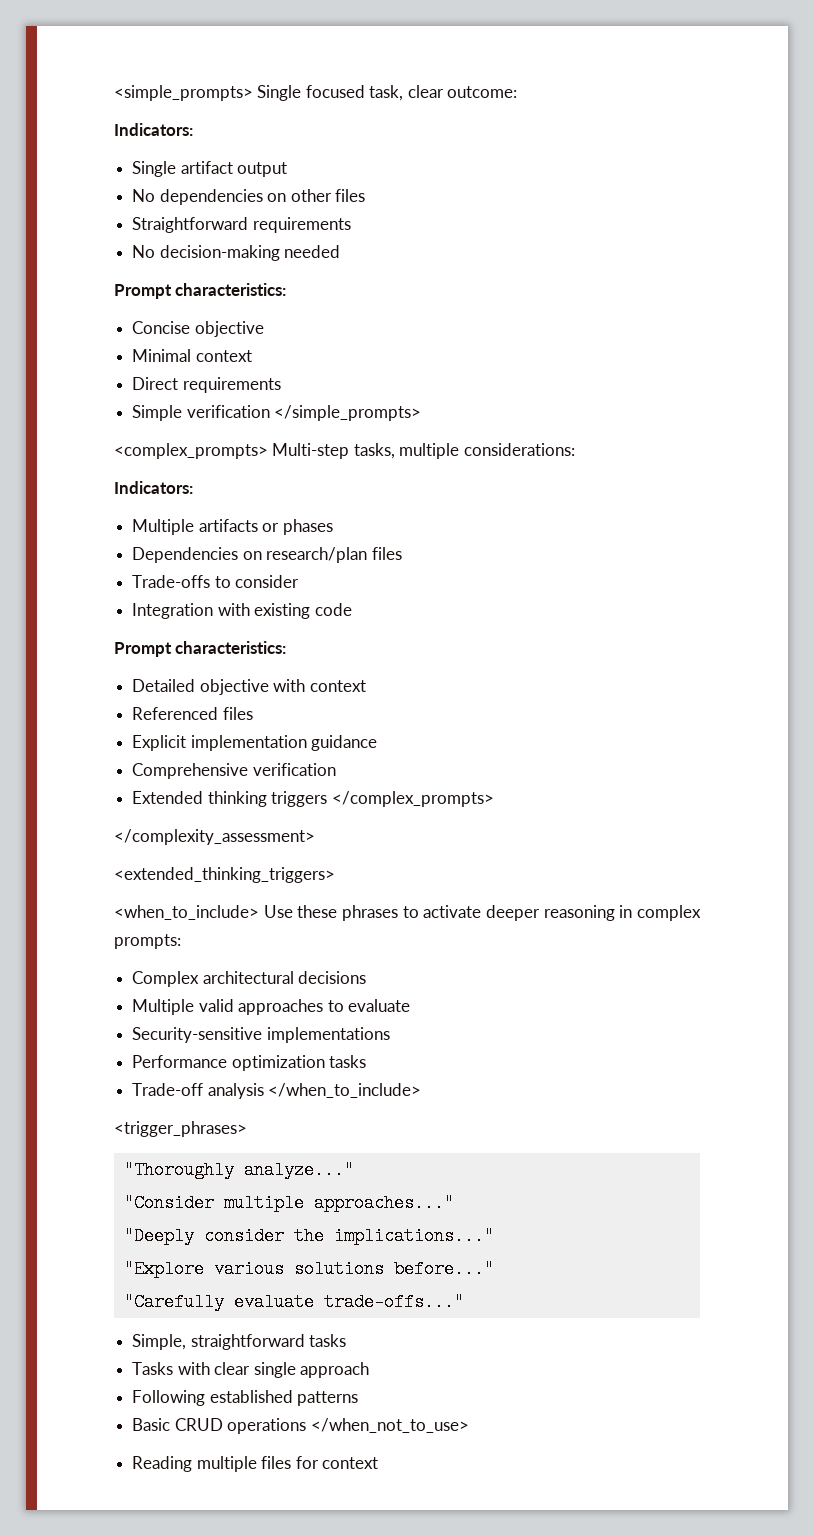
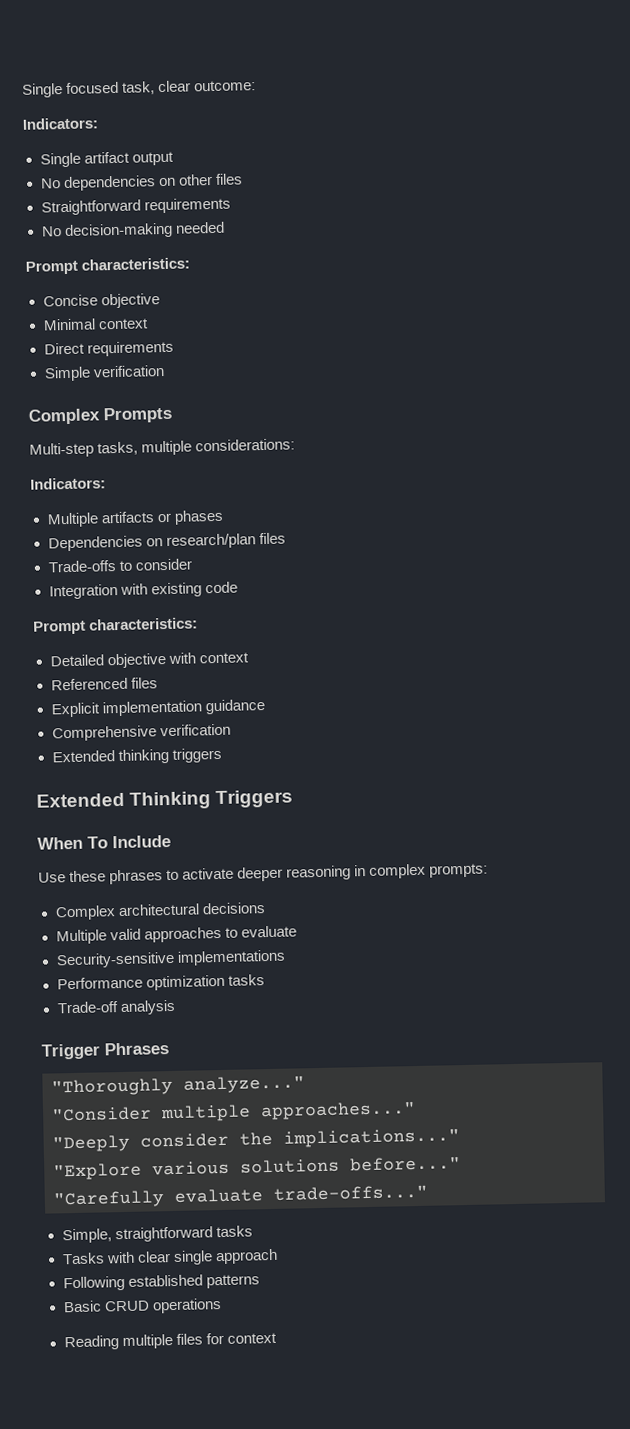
- <simple_prompts> Single focused task, clear outcome:
+ Single focused task, clear outcome:
- Simple verification </simple_prompts>
- <complex_prompts> Multi-step tasks, multiple considerations:
+ Simple verification
+ Complex Prompts
+ Multi-step tasks, multiple considerations:
- Extended thinking triggers </complex_prompts>
- </complexity_assessment>
- <extended_thinking_triggers>
- <when_to_include> Use these phrases to activate deeper reasoning in complex prompts:
+ Extended thinking triggers
+ Extended Thinking Triggers
+ When To Include
+ Use these phrases to activate deeper reasoning in complex prompts:
- Trade-off analysis </when_to_include>
- <trigger_phrases>
+ Trade-off analysis
+ Trigger Phrases
- Basic CRUD operations </when_not_to_use>
+ Basic CRUD operations

